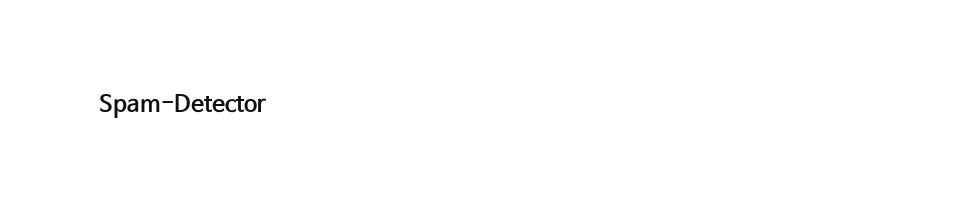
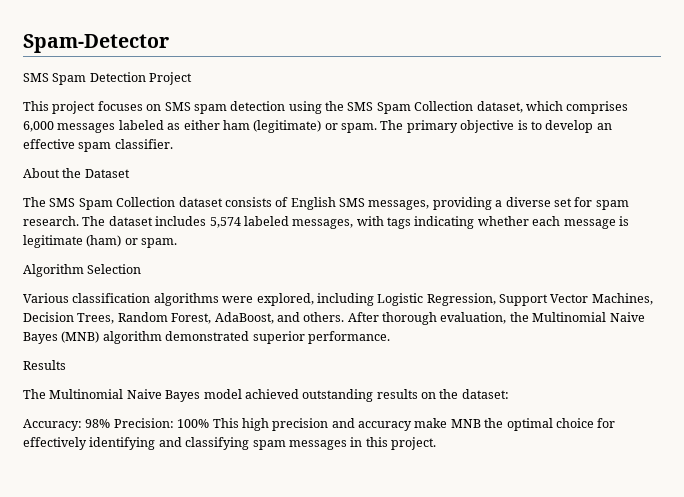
+ SMS Spam Detection Project
+ This project focuses on SMS spam detection using the SMS Spam Collection dataset, which comprises 6,000 messages labeled as either ham (legitimate) or spam. The primary objective is to develop an effective spam classifier.
+ About the Dataset
+ The SMS Spam Collection dataset consists of English SMS messages, providing a diverse set for spam research. The dataset includes 5,574 labeled messages, with tags indicating whether each message is legitimate (ham) or spam.
+ Algorithm Selection
+ Various classification algorithms were explored, including Logistic Regression, Support Vector Machines, Decision Trees, Random Forest, AdaBoost, and others. After thorough evaluation, the Multinomial Naive Bayes (MNB) algorithm demonstrated superior performance.
+ Results
+ The Multinomial Naive Bayes model achieved outstanding results on the dataset:
+ Accuracy: 98% Precision: 100% This high precision and accuracy make MNB the optimal choice for effectively identifying and classifying spam messages in this project.

